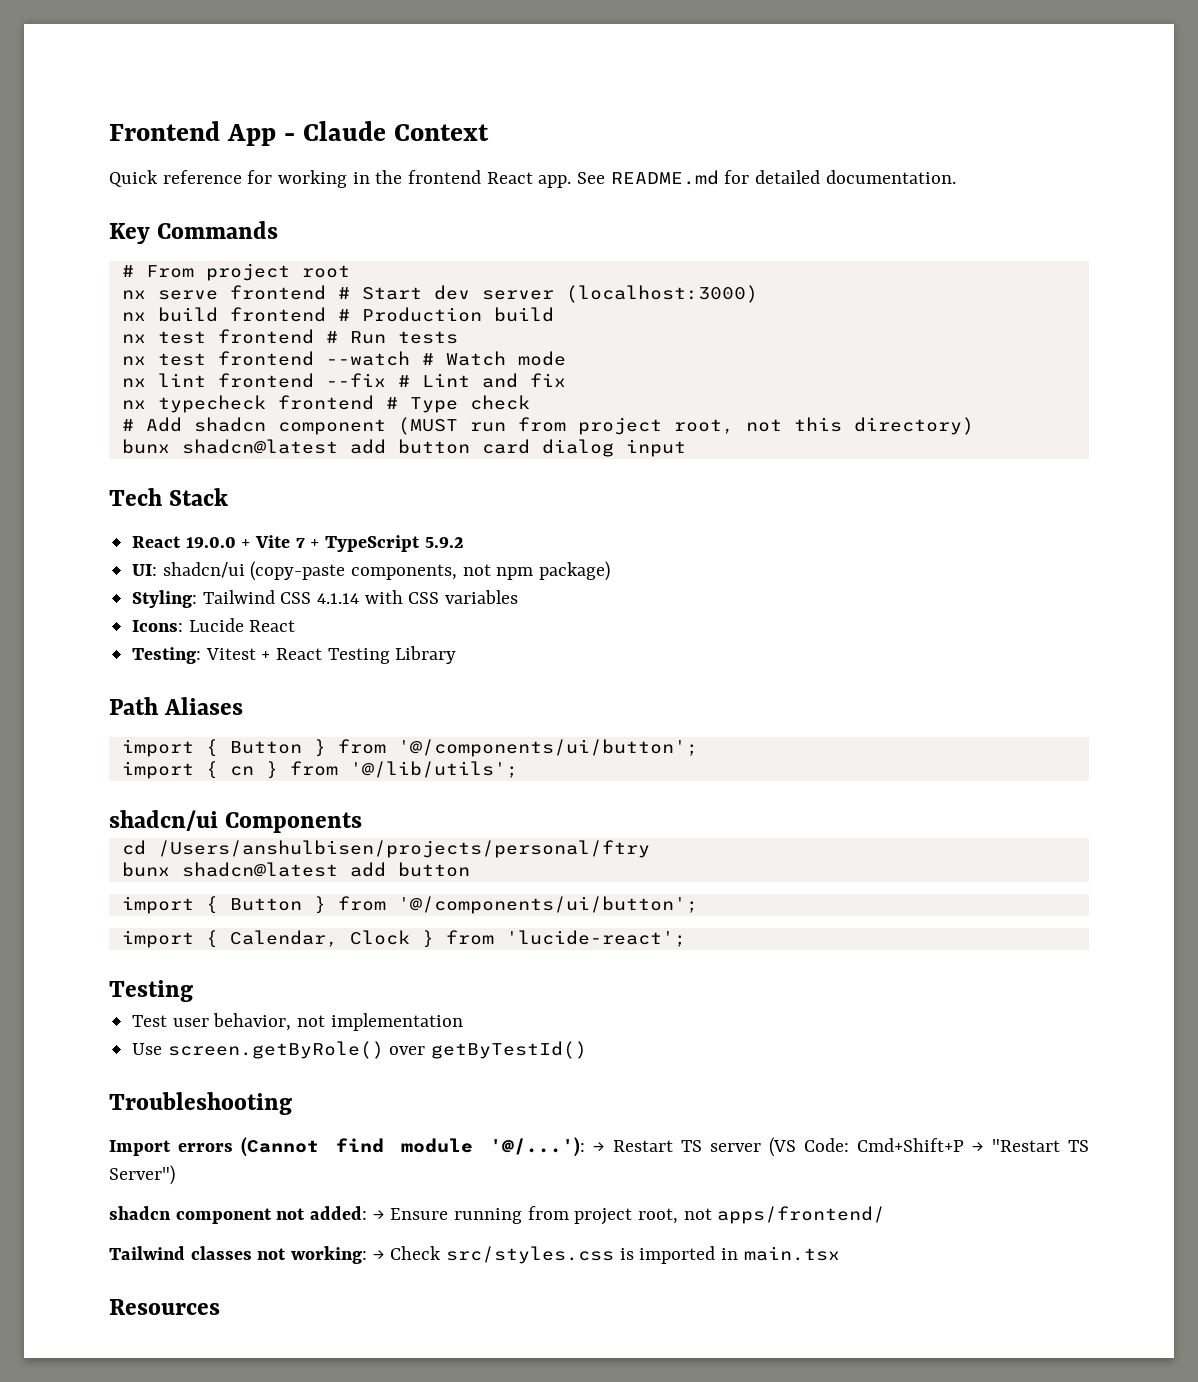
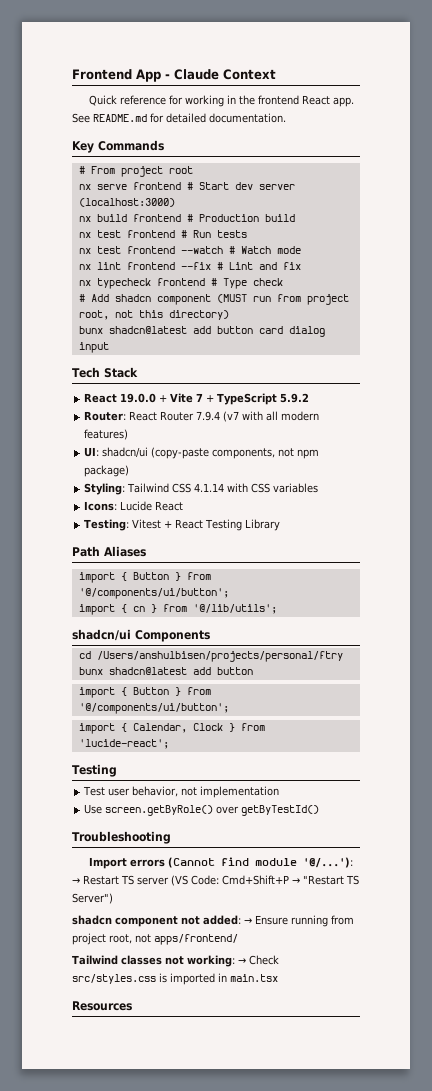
+ Router: React Router 7.9.4 (v7 with all modern features)

